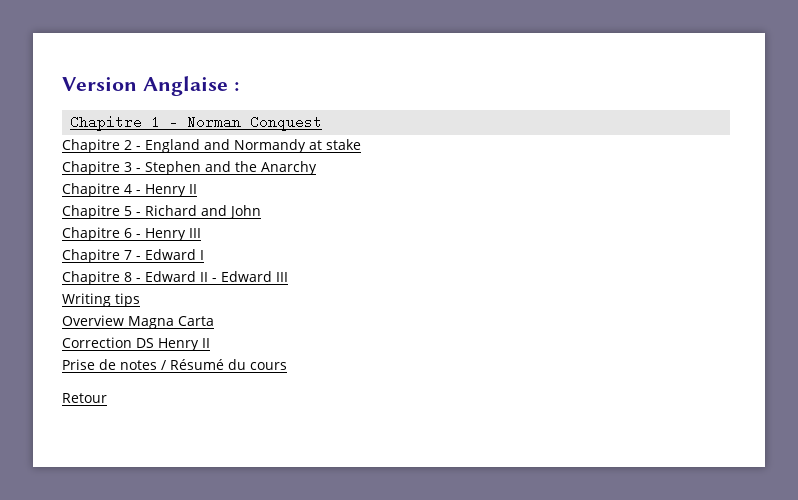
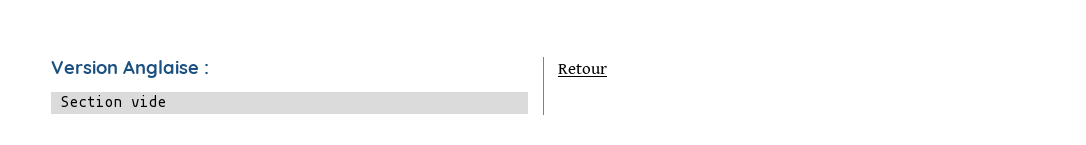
- Chapitre 1 - Norman Conquest
- Chapitre 2 - England and Normandy at stake
- Chapitre 3 - Stephen and the Anarchy
- Chapitre 4 - Henry II
- Chapitre 5 - Richard and John
- Chapitre 6 - Henry III
- Chapitre 7 - Edward I
- Chapitre 8 - Edward II - Edward III
- Writing tips
- Overview Magna Carta
- Correction DS Henry II
- Prise de notes / Résumé du cours
+ Section vide

